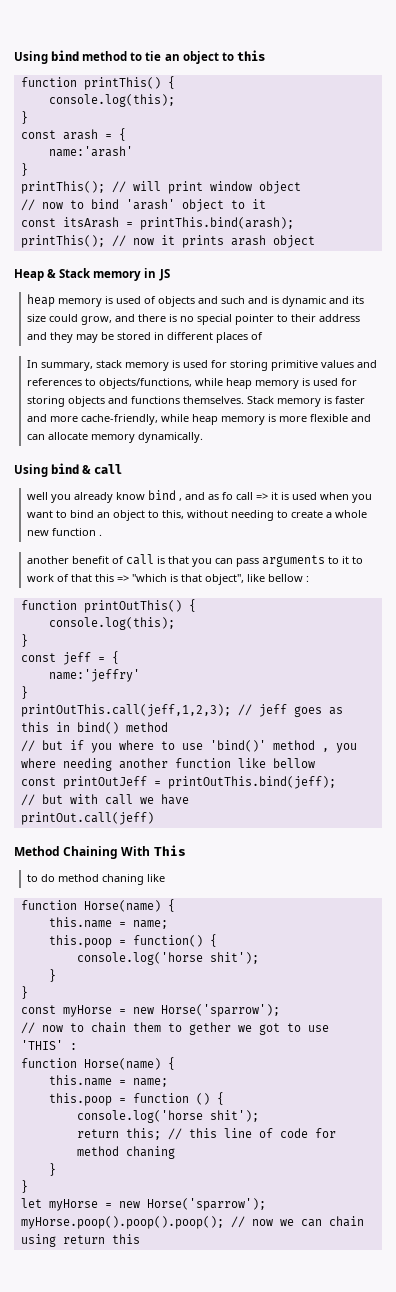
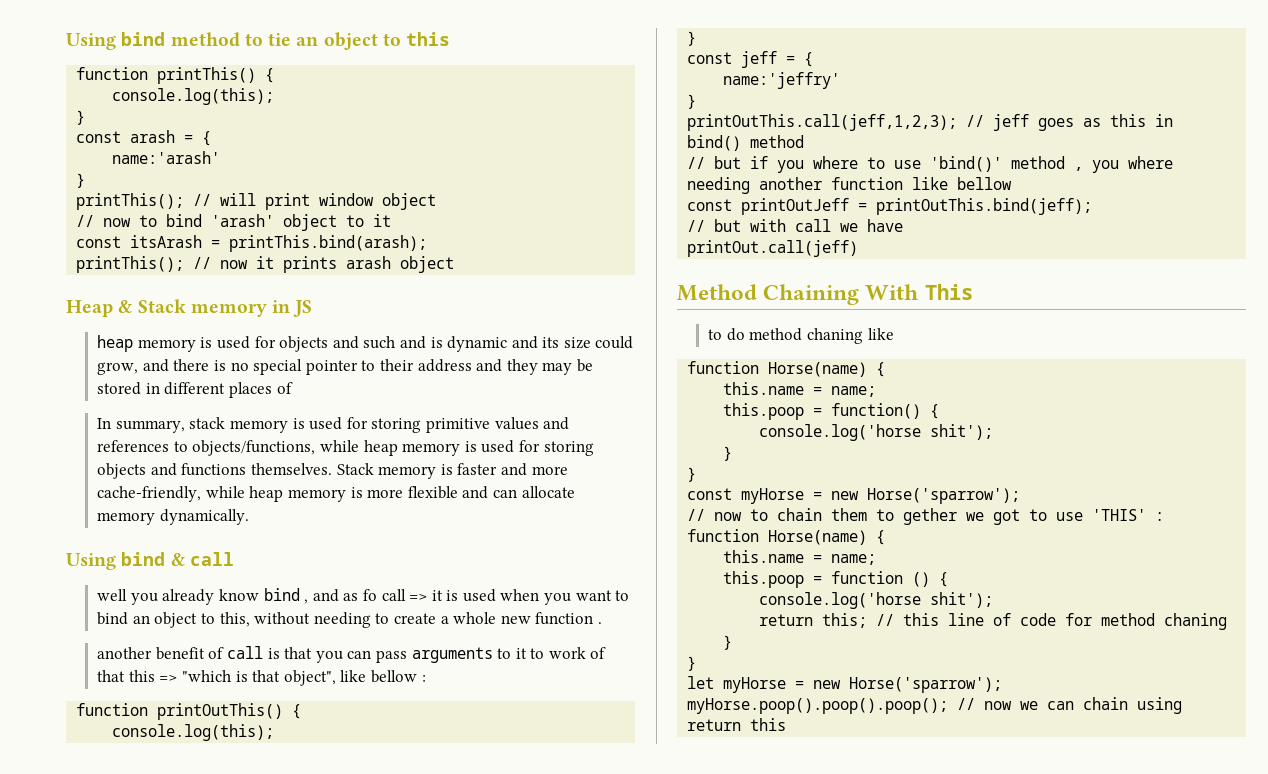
- heap memory is used of objects and such and is dynamic and its size could grow, and there is no special pointer to their address and they may be stored in different places of
+ heap memory is used for objects and such and is dynamic and its size could grow, and there is no special pointer to their address and they may be stored in different places of

